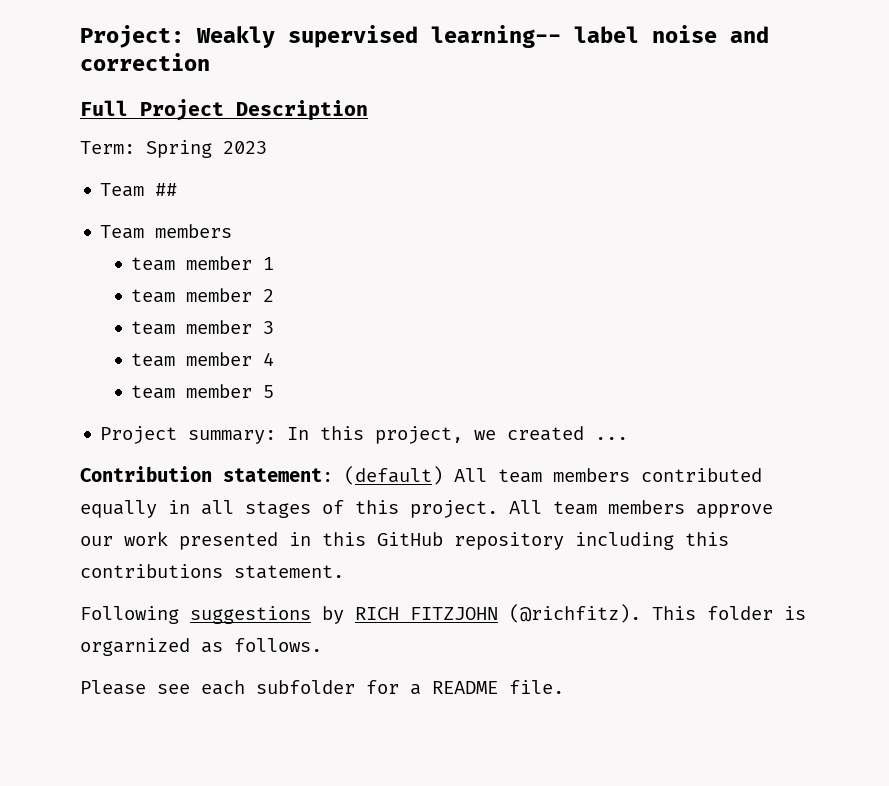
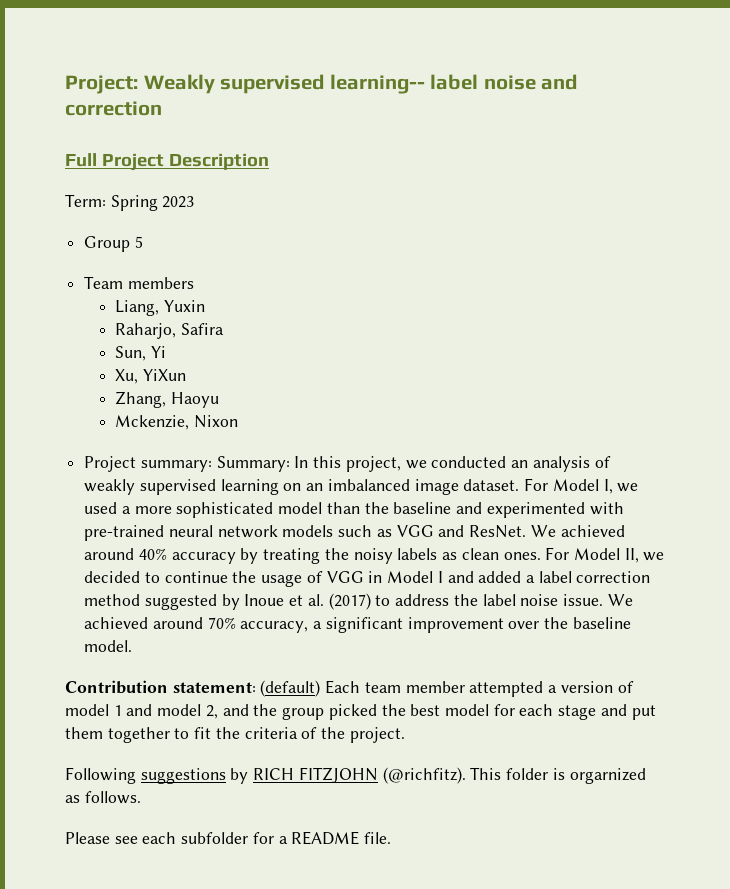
- Team ##
+ Group 5
- team member 1
- team member 2
- team member 3
- team member 4
- team member 5
+ Liang, Yuxin
+ Raharjo, Safira
+ Sun, Yi
+ Xu, YiXun
+ Zhang, Haoyu
+ Mckenzie, Nixon
- Project summary: In this project, we created ...
- Contribution statement: (default) All team members contributed equally in all stages of this project. All team members approve our work presented in this GitHub repository including this contributions statement.
+ Project summary: Summary: In this project, we conducted an analysis of weakly supervised learning on an imbalanced image dataset. For Model I, we used a more sophisticated model than the baseline and experimented with pre-trained neural network models such as VGG and ResNet. We achieved around 40% accuracy by treating the noisy labels as clean ones. For Model II, we decided to continue the usage of VGG in Model I and added a label correction method suggested by Inoue et al. (2017) to address the label noise issue. We achieved around 70% accuracy, a significant improvement over the baseline model.
+ Contribution statement: (default) Each team member attempted a version of model 1 and model 2, and the group picked the best model for each stage and put them together to fit the criteria of the project.

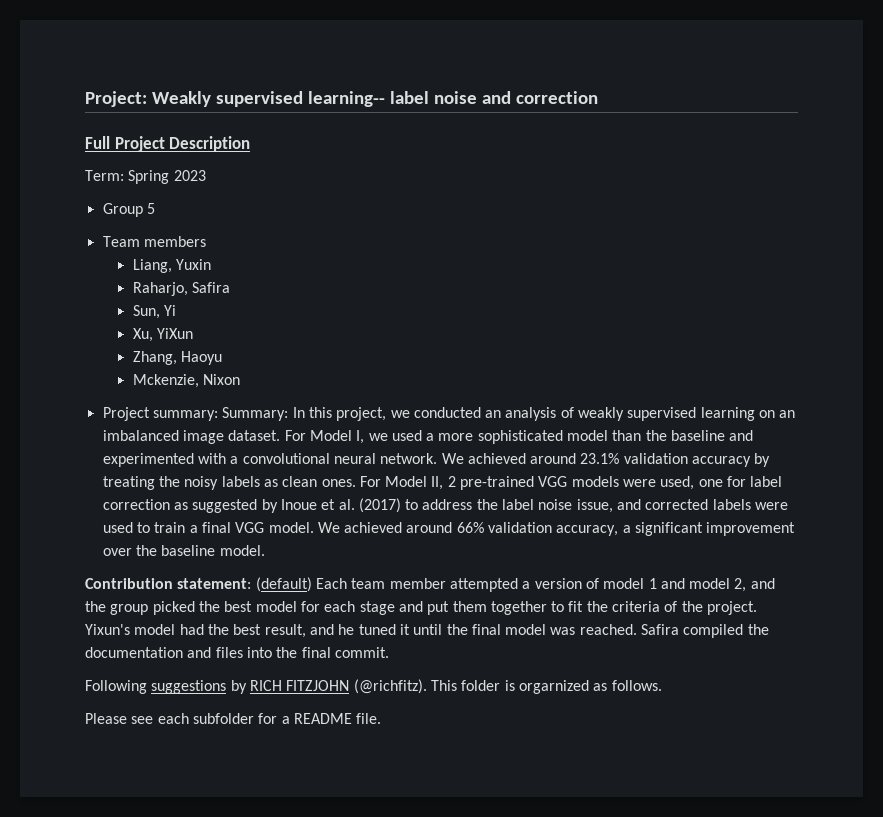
- For Model I, we used a more sophisticated model than the baseline and experimented with pre-trained neural network models such as VGG and ResNet. We achieved around 40% accuracy by treating the noisy labels as clean ones.
+ For Model I, we used a more sophisticated model than the baseline and experimented with a convolutional neural network. We achieved around 23.1% validation accuracy by treating the noisy labels as clean ones.
- For Model II, we decided to continue the usage of VGG in Model I and added a label correction method suggested by Inoue et al. (2017) to address the label noise issue. We achieved around 70% accuracy, a significant improvement over the baseline model.
+ For Model II, 2 pre-trained VGG models were used, one for label correction as suggested by Inoue et al. (2017) to address the label noise issue, and corrected labels were used to train a final VGG model. We achieved around 66% validation accuracy, a significant improvement over the baseline model.
+ Yixun's model had the best result, and he tuned it until the final model was reached. Safira compiled the documentation and files into the final commit.

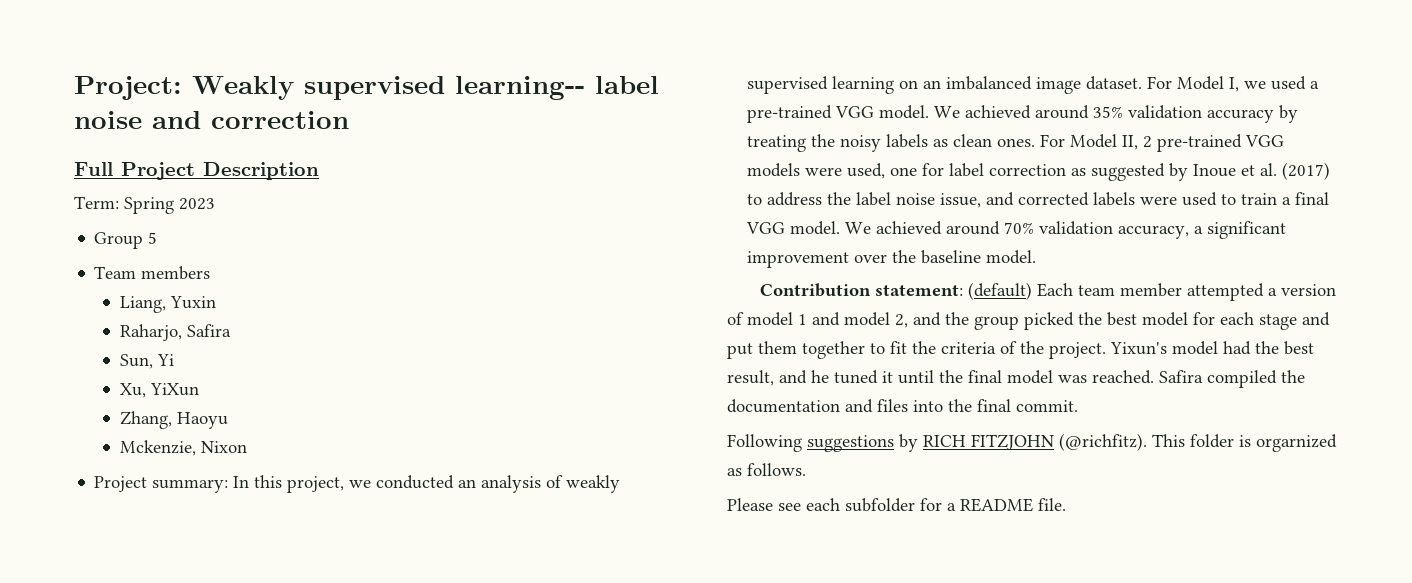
- Project summary: Summary: In this project, we conducted an analysis of weakly supervised learning on an imbalanced image dataset.
+ Project summary: In this project, we conducted an analysis of weakly supervised learning on an imbalanced image dataset.
- For Model I, we used a more sophisticated model than the baseline and experimented with a convolutional neural network. We achieved around 23.1% validation accuracy by treating the noisy labels as clean ones.
+ For Model I, we used a pre-trained VGG model. We achieved around 35% validation accuracy by treating the noisy labels as clean ones.
- We achieved around 66% validation accuracy, a significant improvement over the baseline model.
+ We achieved around 70% validation accuracy, a significant improvement over the baseline model.

